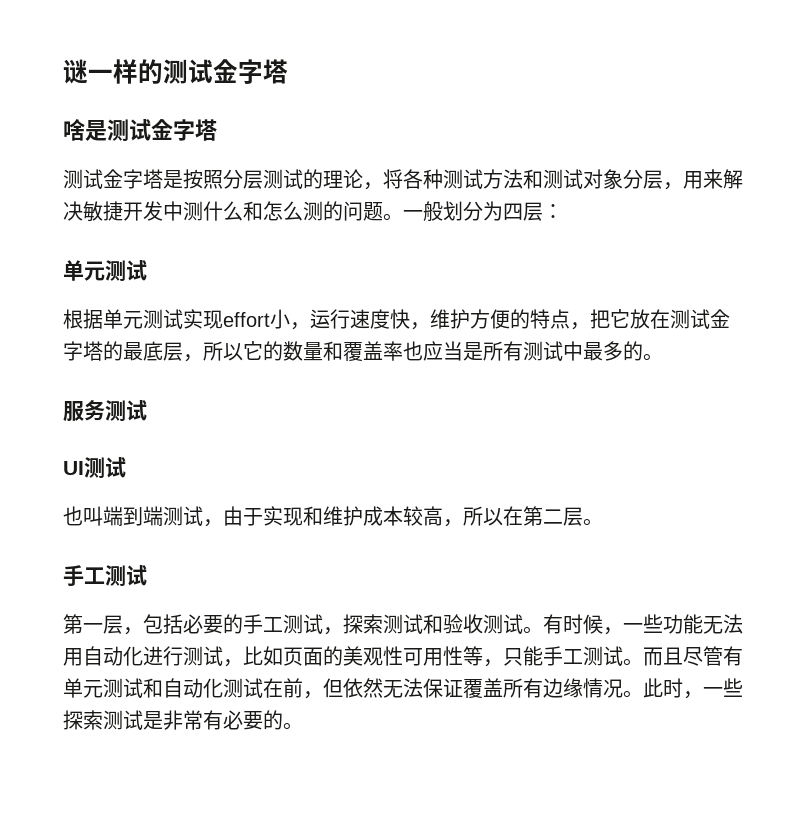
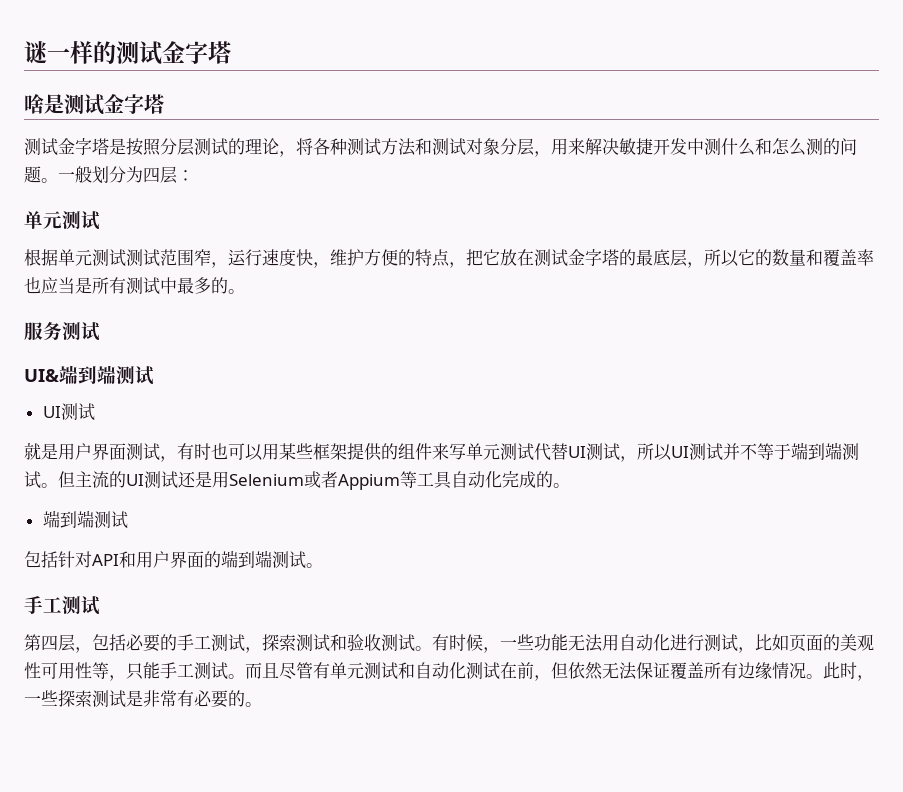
- 根据单元测试实现effort小，运行速度快，维护方便的特点，把它放在测试金字塔的最底层，所以它的数量和覆盖率也应当是所有测试中最多的。
+ 根据单元测试测试范围窄，运行速度快，维护方便的特点，把它放在测试金字塔的最底层，所以它的数量和覆盖率也应当是所有测试中最多的。
+ UI&端到端测试
  UI测试
- 也叫端到端测试，由于实现和维护成本较高，所以在第二层。
+ 就是用户界面测试，有时也可以用某些框架提供的组件来写单元测试代替UI测试，所以UI测试并不等于端到端测试。但主流的UI测试还是用Selenium或者Appium等工具自动化完成的。
+ 端到端测试
+ 包括针对API和用户界面的端到端测试。
- 第一层，包括必要的手工测试，探索测试和验收测试。
+ 第四层，包括必要的手工测试，探索测试和验收测试。

